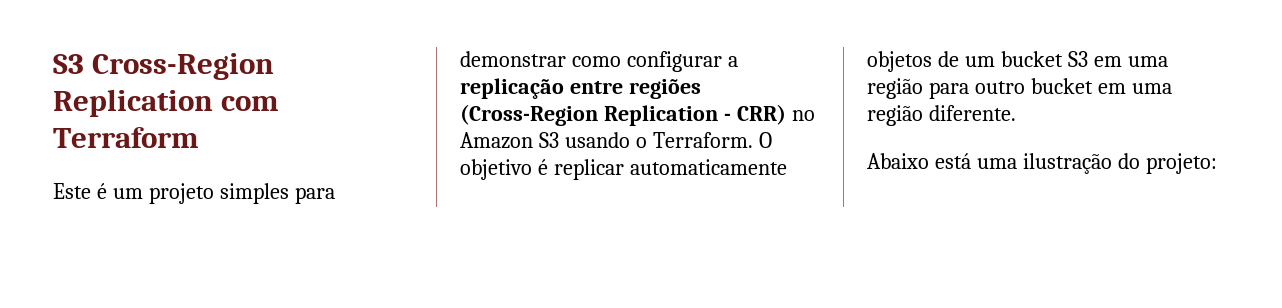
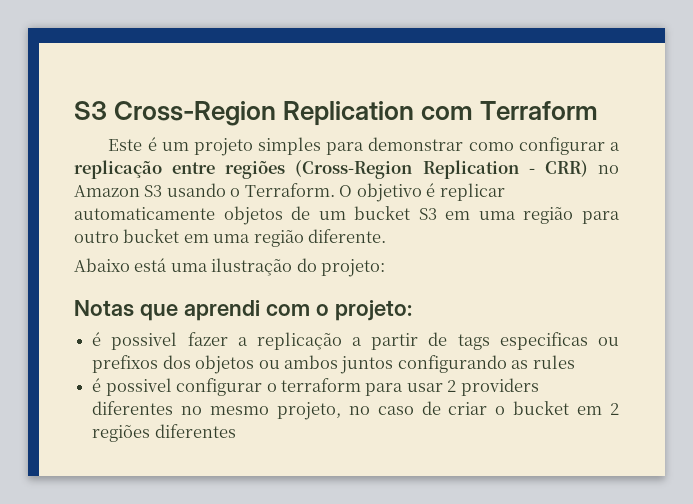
+ Notas que aprendi com o projeto:
+ é possivel fazer a replicação a partir de tags especificas ou prefixos dos objetos ou ambos juntos configurando as rules
+ é possivel configurar o terraform para usar 2 providers diferentes no mesmo projeto, no caso de criar o bucket em 2 regiões diferentes

